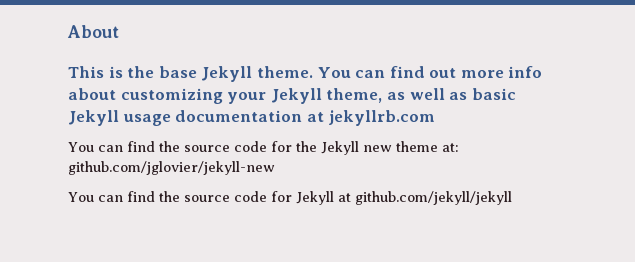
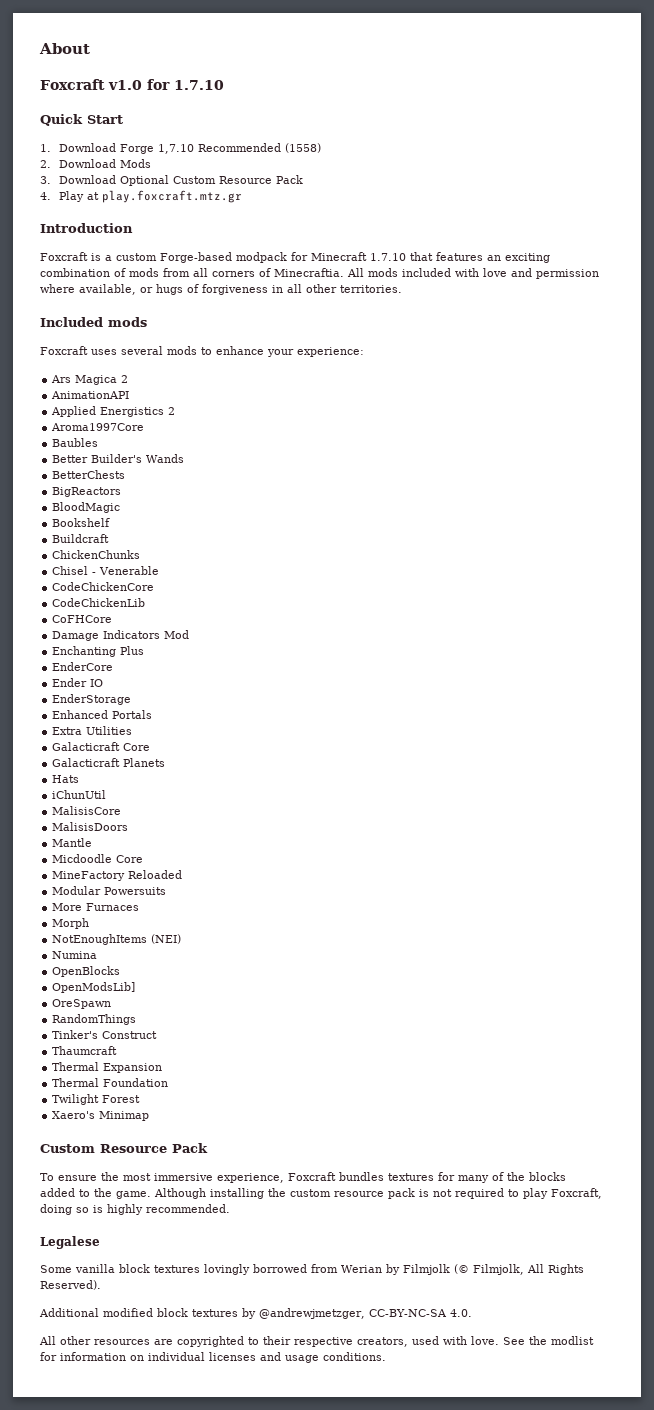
- This is the base Jekyll theme. You can find out more info about customizing your Jekyll theme, as well as basic Jekyll usage documentation at jekyllrb.com
- You can find the source code for the Jekyll new theme at: github.com/jglovier/jekyll-new
- You can find the source code for Jekyll at github.com/jekyll/jekyll
+ Foxcraft v1.0 for 1.7.10
+ Quick Start
+ 1. Download Forge 1,7.10 Recommended (1558)
+ 2. Download Mods
+ 3. Download Optional Custom Resource Pack
+ 4. Play at play.foxcraft.mtz.gr
+ Introduction
+ Foxcraft is a custom Forge-based modpack for Minecraft 1.7.10 that features an exciting combination of mods from all corners of Minecraftia. All mods included with love and permission where available, or hugs of forgiveness in all other territories.
+ Included mods
+ Foxcraft uses several mods to enhance your experience:
+ Ars Magica 2
+ AnimationAPI
+ Applied Energistics 2
+ Aroma1997Core
+ Baubles
+ Better Builder's Wands
+ BetterChests
+ BigReactors
+ BloodMagic
+ Bookshelf
+ Buildcraft
+ ChickenChunks
+ Chisel - Venerable
+ CodeChickenCore
+ CodeChickenLib
+ CoFHCore
+ Damage Indicators Mod
+ Enchanting Plus
+ EnderCore
+ Ender IO
+ EnderStorage
+ Enhanced Portals
+ Extra Utilities
+ Galacticraft Core
+ Galacticraft Planets
+ Hats
+ iChunUtil
+ MalisisCore
+ MalisisDoors
+ Mantle
+ Micdoodle Core
+ MineFactory Reloaded
+ Modular Powersuits
+ More Furnaces
+ Morph
+ NotEnoughItems (NEI)
+ Numina
+ OpenBlocks
+ OpenModsLib]
+ OreSpawn
+ RandomThings
+ Tinker's Construct
+ Thaumcraft
+ Thermal Expansion
+ Thermal Foundation
+ Twilight Forest
+ Xaero's Minimap
+ Custom Resource Pack
+ To ensure the most immersive experience, Foxcraft bundles textures for many of the blocks added to the game. Although installing the custom resource pack is not required to play Foxcraft, doing so is highly recommended.
+ Legalese
+ Some vanilla block textures lovingly borrowed from Werian by Filmjolk (© Filmjolk, All Rights Reserved).
+ Additional modified block textures by @andrewjmetzger, CC-BY-NC-SA 4.0.
+ All other resources are copyrighted to their respective creators, used with love. See the modlist for information on individual licenses and usage conditions.

